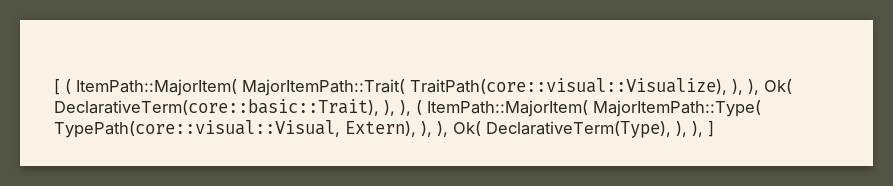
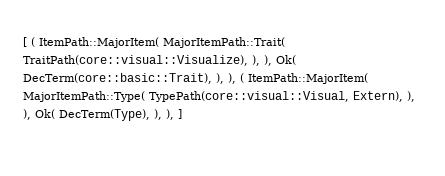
- [ ( ItemPath::MajorItem( MajorItemPath::Trait( TraitPath(core::visual::Visualize), ), ), Ok( DeclarativeTerm(core::basic::Trait), ), ), ( ItemPath::MajorItem( MajorItemPath::Type( TypePath(core::visual::Visual, Extern), ), ), Ok( DeclarativeTerm(Type), ), ), ]
+ [ ( ItemPath::MajorItem( MajorItemPath::Trait( TraitPath(core::visual::Visualize), ), ), Ok( DecTerm(core::basic::Trait), ), ), ( ItemPath::MajorItem( MajorItemPath::Type( TypePath(core::visual::Visual, Extern), ), ), Ok( DecTerm(Type), ), ), ]

